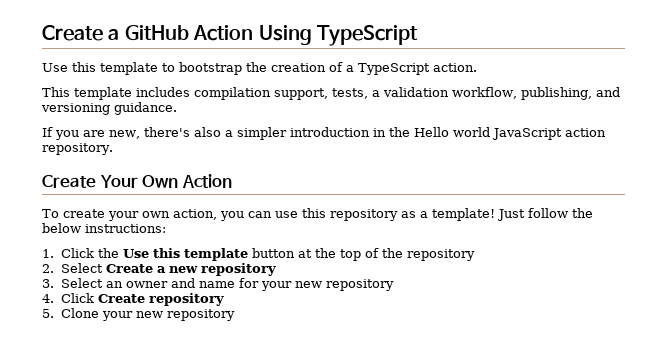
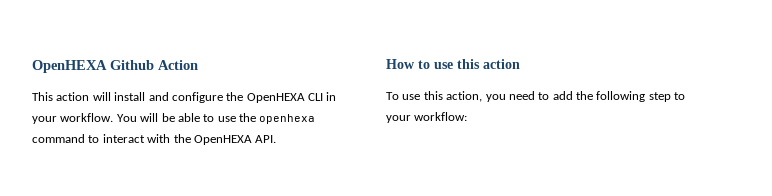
- Create a GitHub Action Using TypeScript
- Use this template to bootstrap the creation of a TypeScript action.
- This template includes compilation support, tests, a validation workflow, publishing, and versioning guidance.
- If you are new, there's also a simpler introduction in the Hello world JavaScript action repository.
- Create Your Own Action
- To create your own action, you can use this repository as a template! Just follow the below instructions:
- 1. Click the Use this template button at the top of the repository
- 2. Select Create a new repository
- 3. Select an owner and name for your new repository
- 4. Click Create repository
- 5. Clone your new repository
+ OpenHEXA Github Action
+ This action will install and configure the OpenHEXA CLI in your workflow. You will be able to use the openhexa command to interact with the OpenHEXA API.
+ How to use this action
+ To use this action, you need to add the following step to your workflow:

